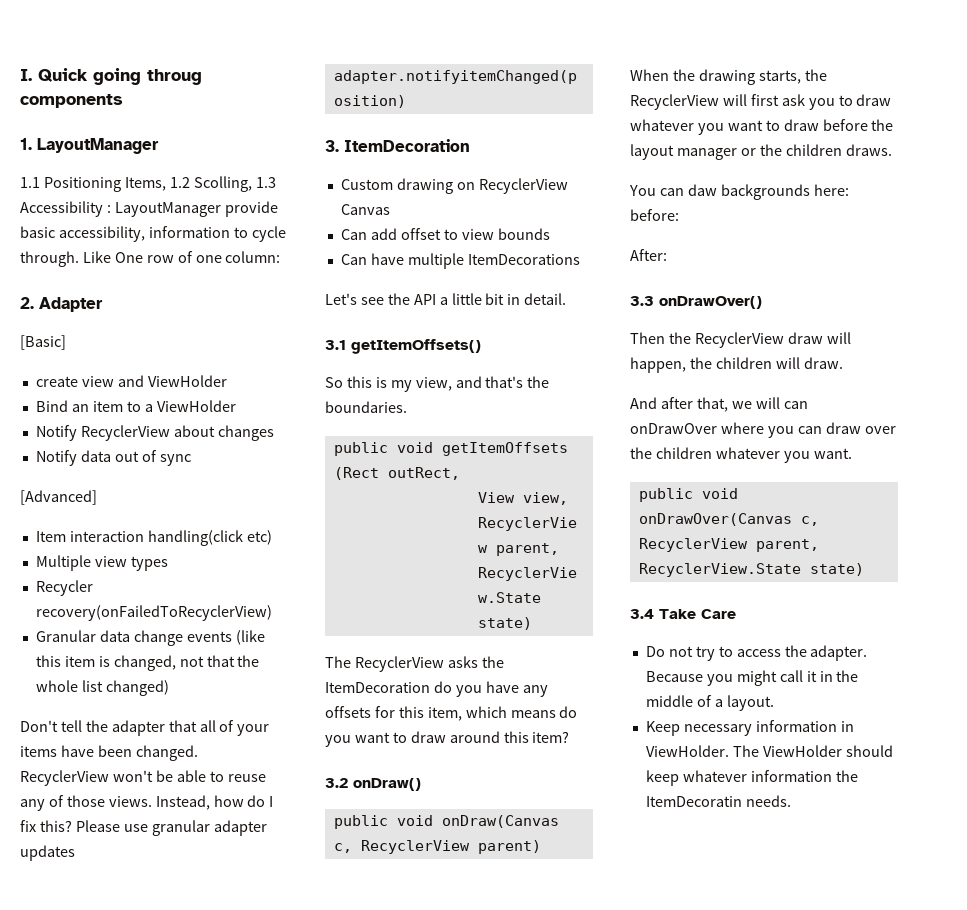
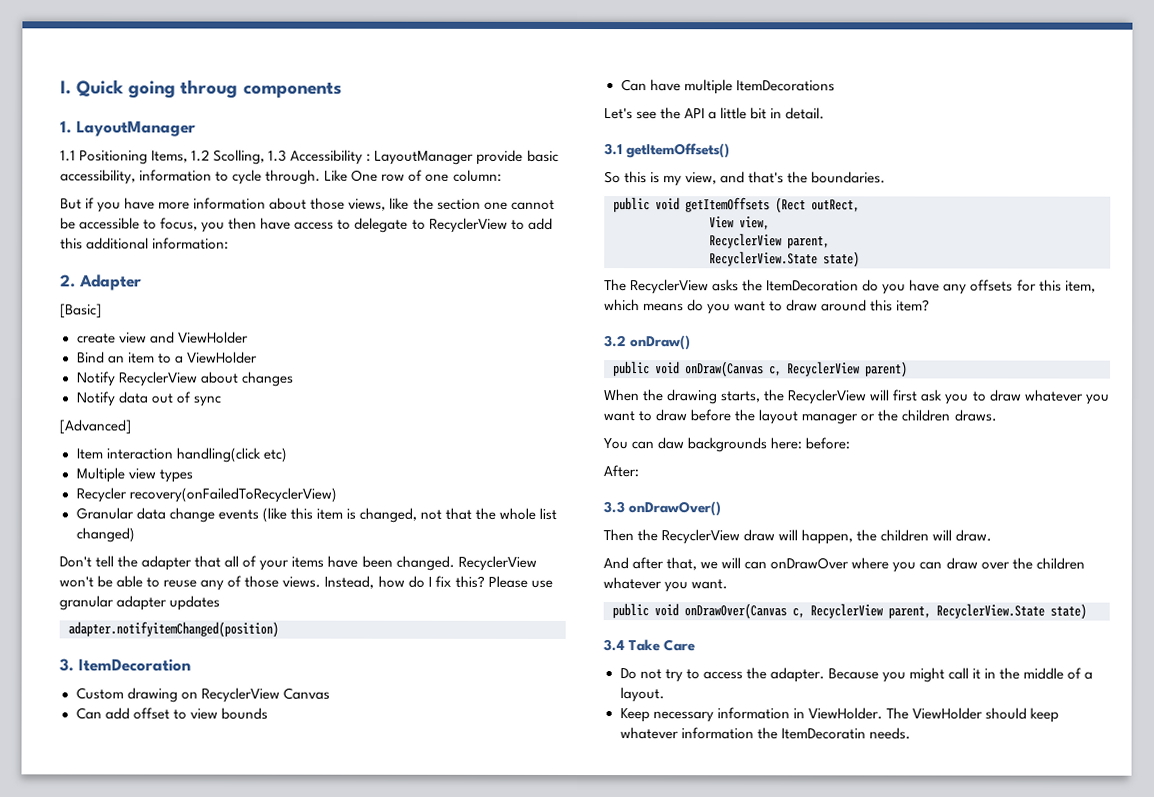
+ But if you have more information about those views, like the section one cannot be accessible to focus, you then have access to delegate to RecyclerView to add this additional information:

